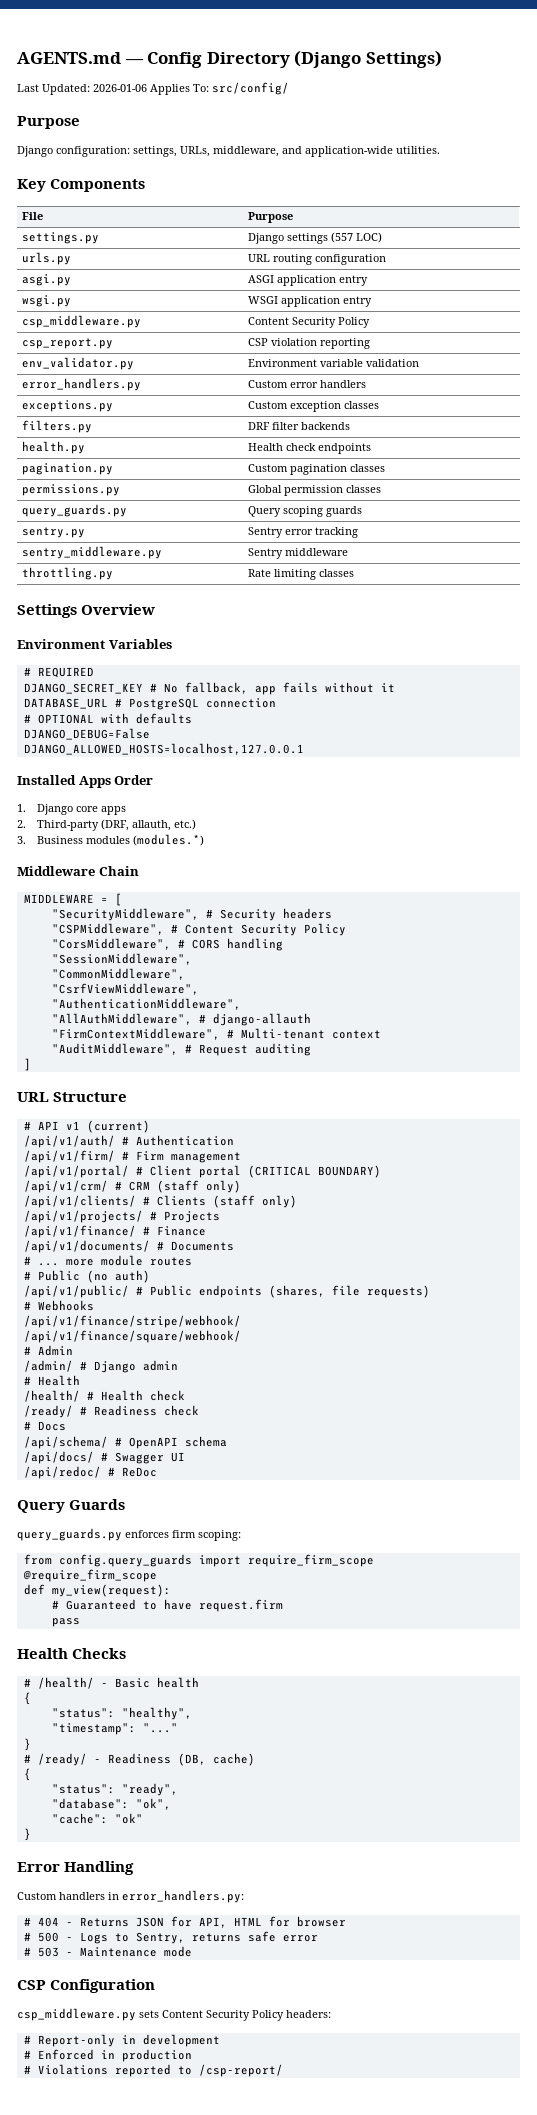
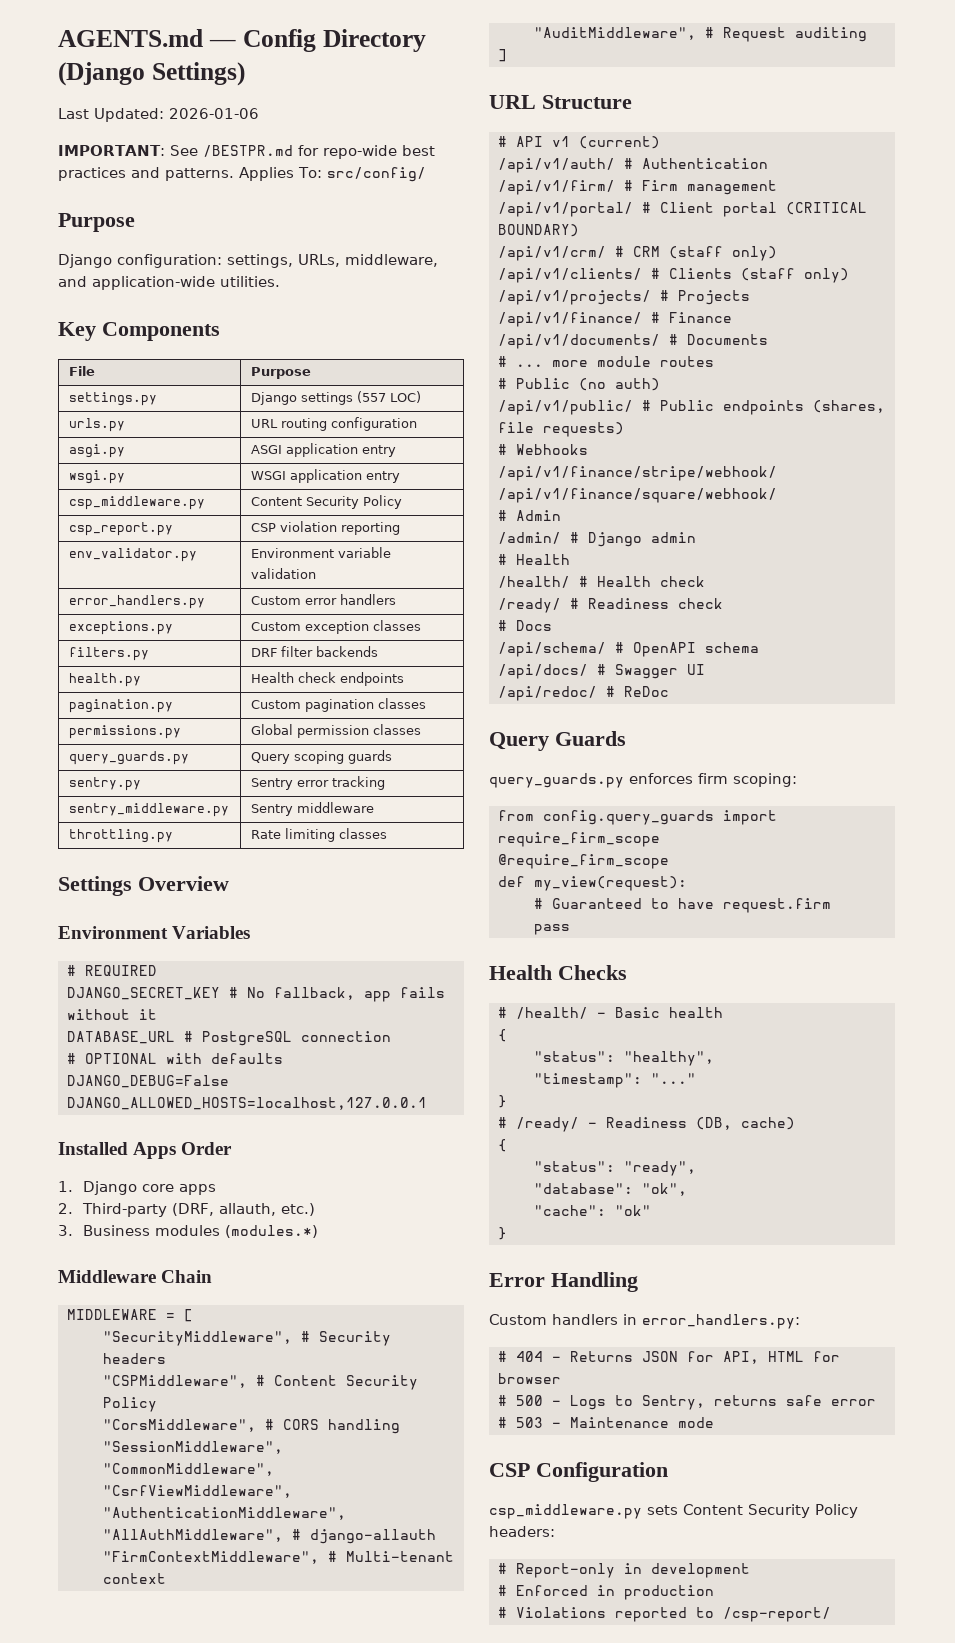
- Last Updated: 2026-01-06 Applies To: src/config/
+ Last Updated: 2026-01-06
+ IMPORTANT: See /BESTPR.md for repo-wide best practices and patterns. Applies To: src/config/

